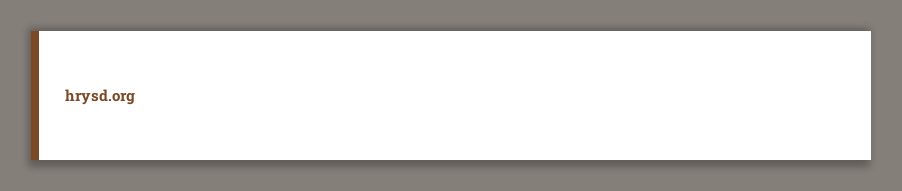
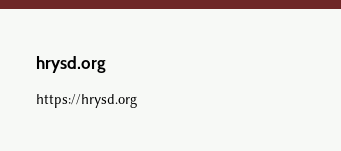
+ https://hrysd.org

